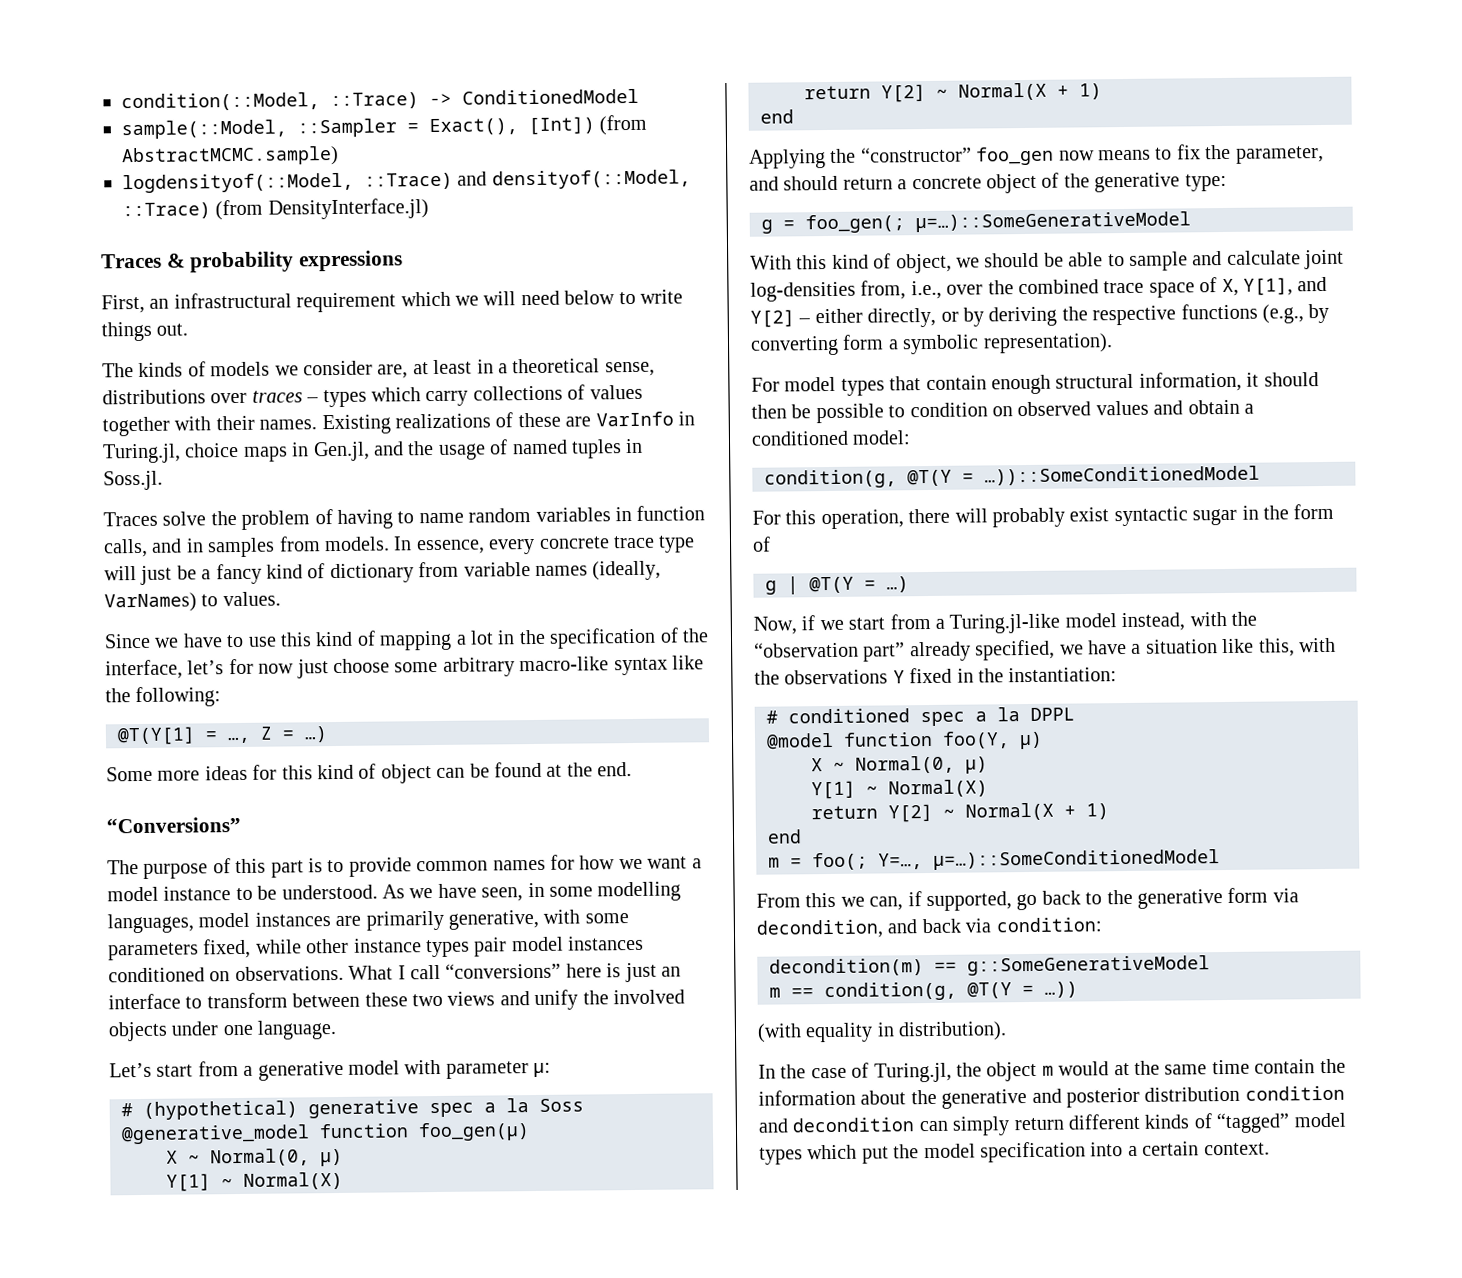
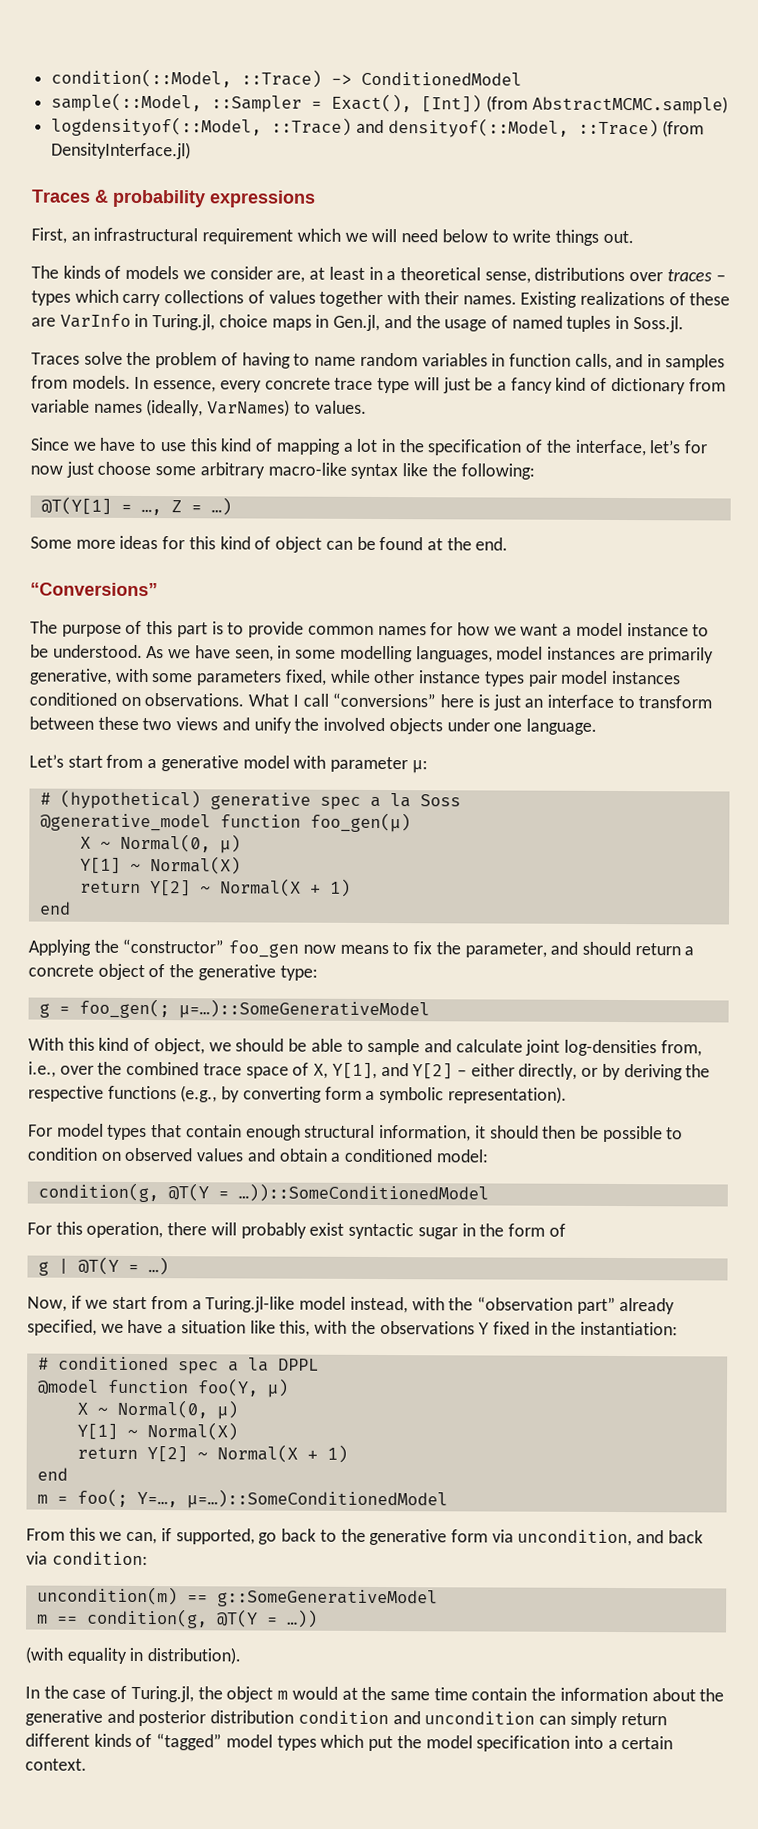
- From this we can, if supported, go back to the generative form via decondition, and back via condition:
+ From this we can, if supported, go back to the generative form via uncondition, and back via condition:
- decondition(m) == g::SomeGenerativeModel
+ uncondition(m) == g::SomeGenerativeModel
- In the case of Turing.jl, the object m would at the same time contain the information about the generative and posterior distribution condition and decondition can simply return different kinds of “tagged” model types which put the model specification into a certain context.
+ In the case of Turing.jl, the object m would at the same time contain the information about the generative and posterior distribution condition and uncondition can simply return different kinds of “tagged” model types which put the model specification into a certain context.

